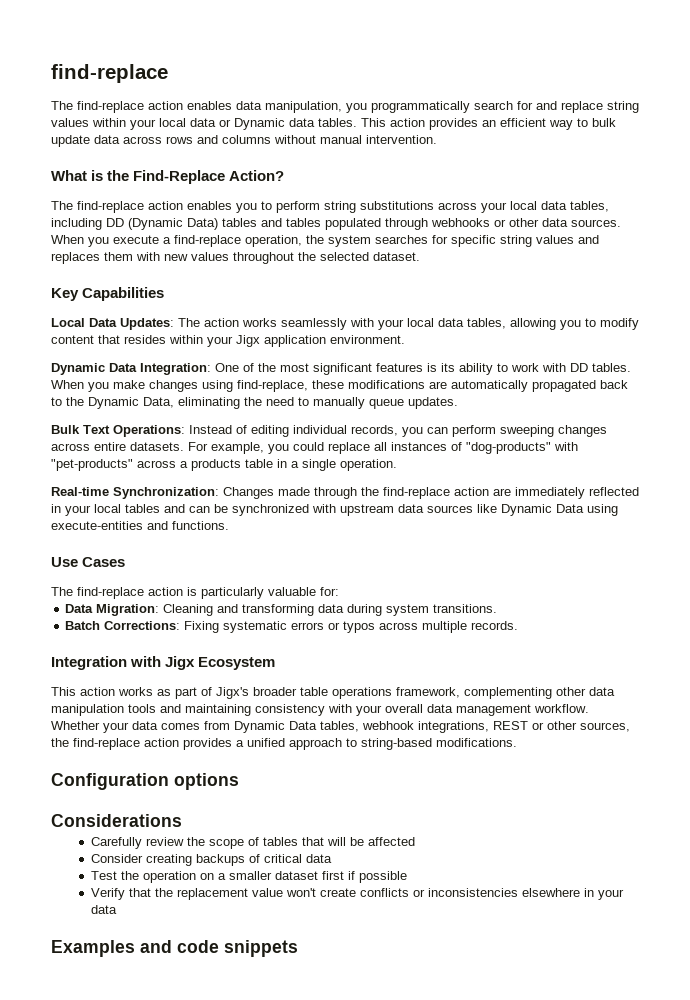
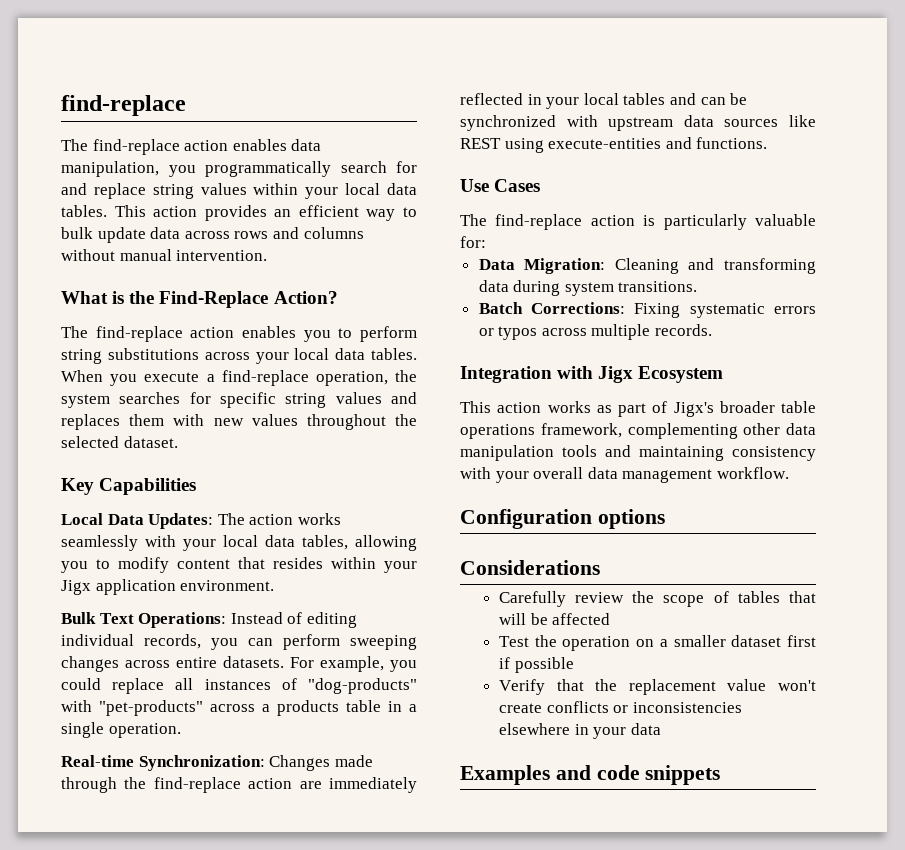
- The find-replace action enables data manipulation, you programmatically search for and replace string values within your local data or Dynamic data tables.
+ The find-replace action enables data manipulation, you programmatically search for and replace string values within your local data tables.
- The find-replace action enables you to perform string substitutions across your local data tables, including DD (Dynamic Data) tables and tables populated through webhooks or other data sources.
+ The find-replace action enables you to perform string substitutions across your local data tables.
- Dynamic Data Integration: One of the most significant features is its ability to work with DD tables. When you make changes using find-replace, these modifications are automatically propagated back to the Dynamic Data, eliminating the need to manually queue updates.
- Real-time Synchronization: Changes made through the find-replace action are immediately reflected in your local tables and can be synchronized with upstream data sources like Dynamic Data using execute-entities and functions.
+ Real-time Synchronization: Changes made through the find-replace action are immediately reflected in your local tables and can be synchronized with upstream data sources like REST using execute-entities and functions.
- Whether your data comes from Dynamic Data tables, webhook integrations, REST or other sources, the find-replace action provides a unified approach to string-based modifications.
- Consider creating backups of critical data

